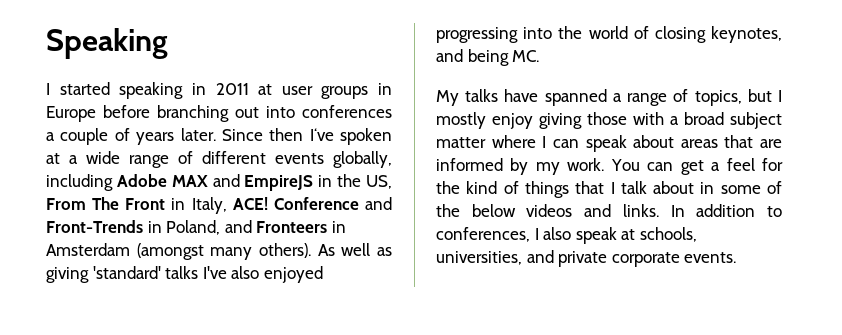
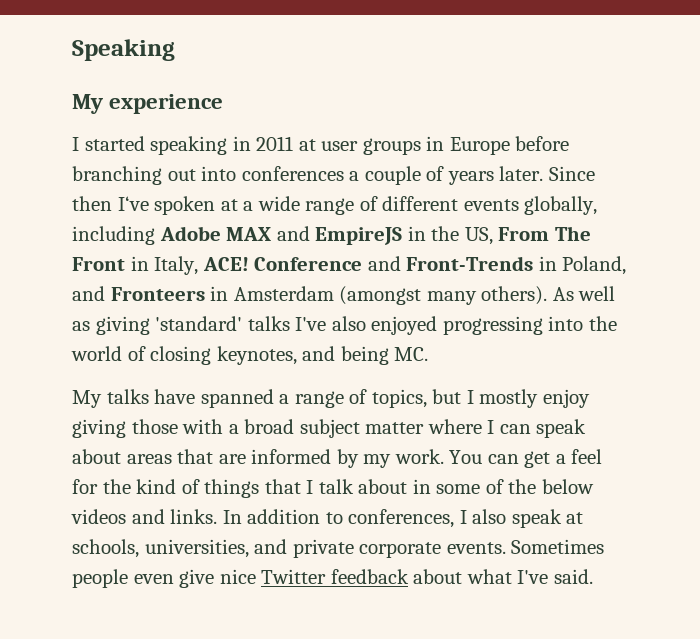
+ My experience
+ Sometimes people even give nice Twitter feedback about what I've said.

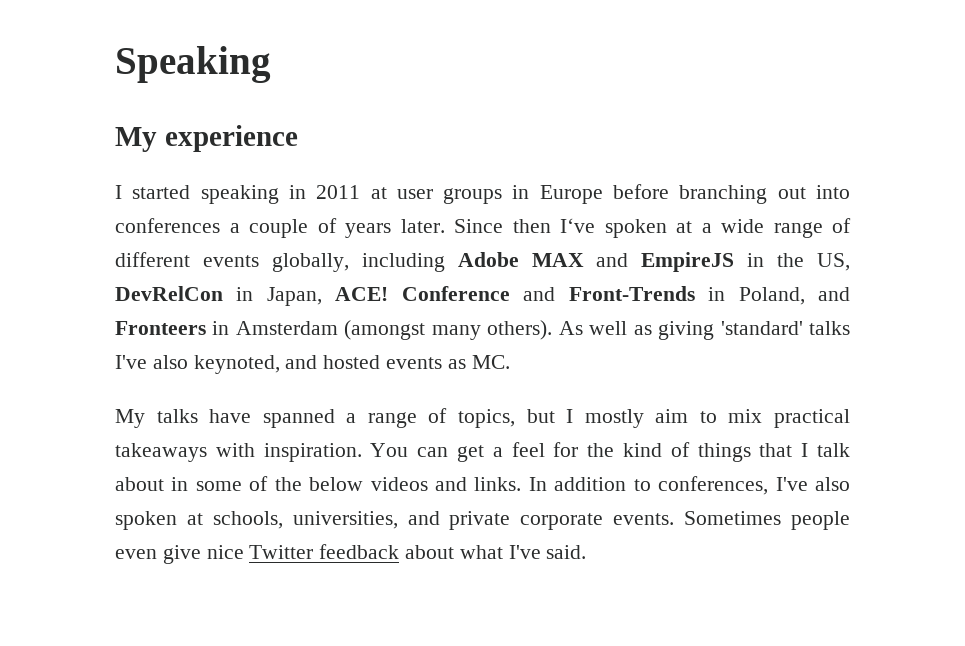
- Since then I‘ve spoken at a wide range of different events globally, including Adobe MAX and EmpireJS in the US, From The Front in Italy, ACE!
+ Since then I‘ve spoken at a wide range of different events globally, including Adobe MAX and EmpireJS in the US, DevRelCon in Japan, ACE!
- As well as giving 'standard' talks I've also enjoyed progressing into the world of closing keynotes, and being MC.
+ As well as giving 'standard' talks I've also keynoted, and hosted events as MC.
- My talks have spanned a range of topics, but I mostly enjoy giving those with a broad subject matter where I can speak about areas that are informed by my work.
+ My talks have spanned a range of topics, but I mostly aim to mix practical takeaways with inspiration.
- In addition to conferences, I also speak at schools, universities, and private corporate events.
+ In addition to conferences, I've also spoken at schools, universities, and private corporate events.

